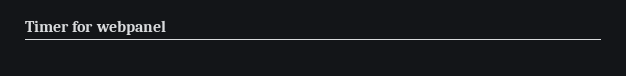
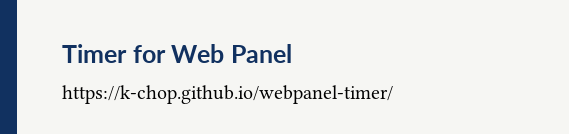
- Timer for webpanel
+ Timer for Web Panel
+ https://k-chop.github.io/webpanel-timer/

